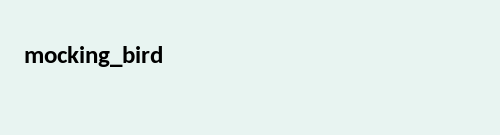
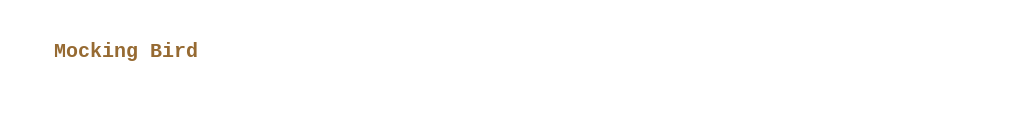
- mocking_bird
+ Mocking Bird

